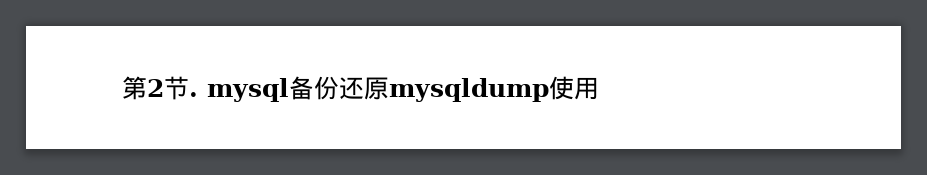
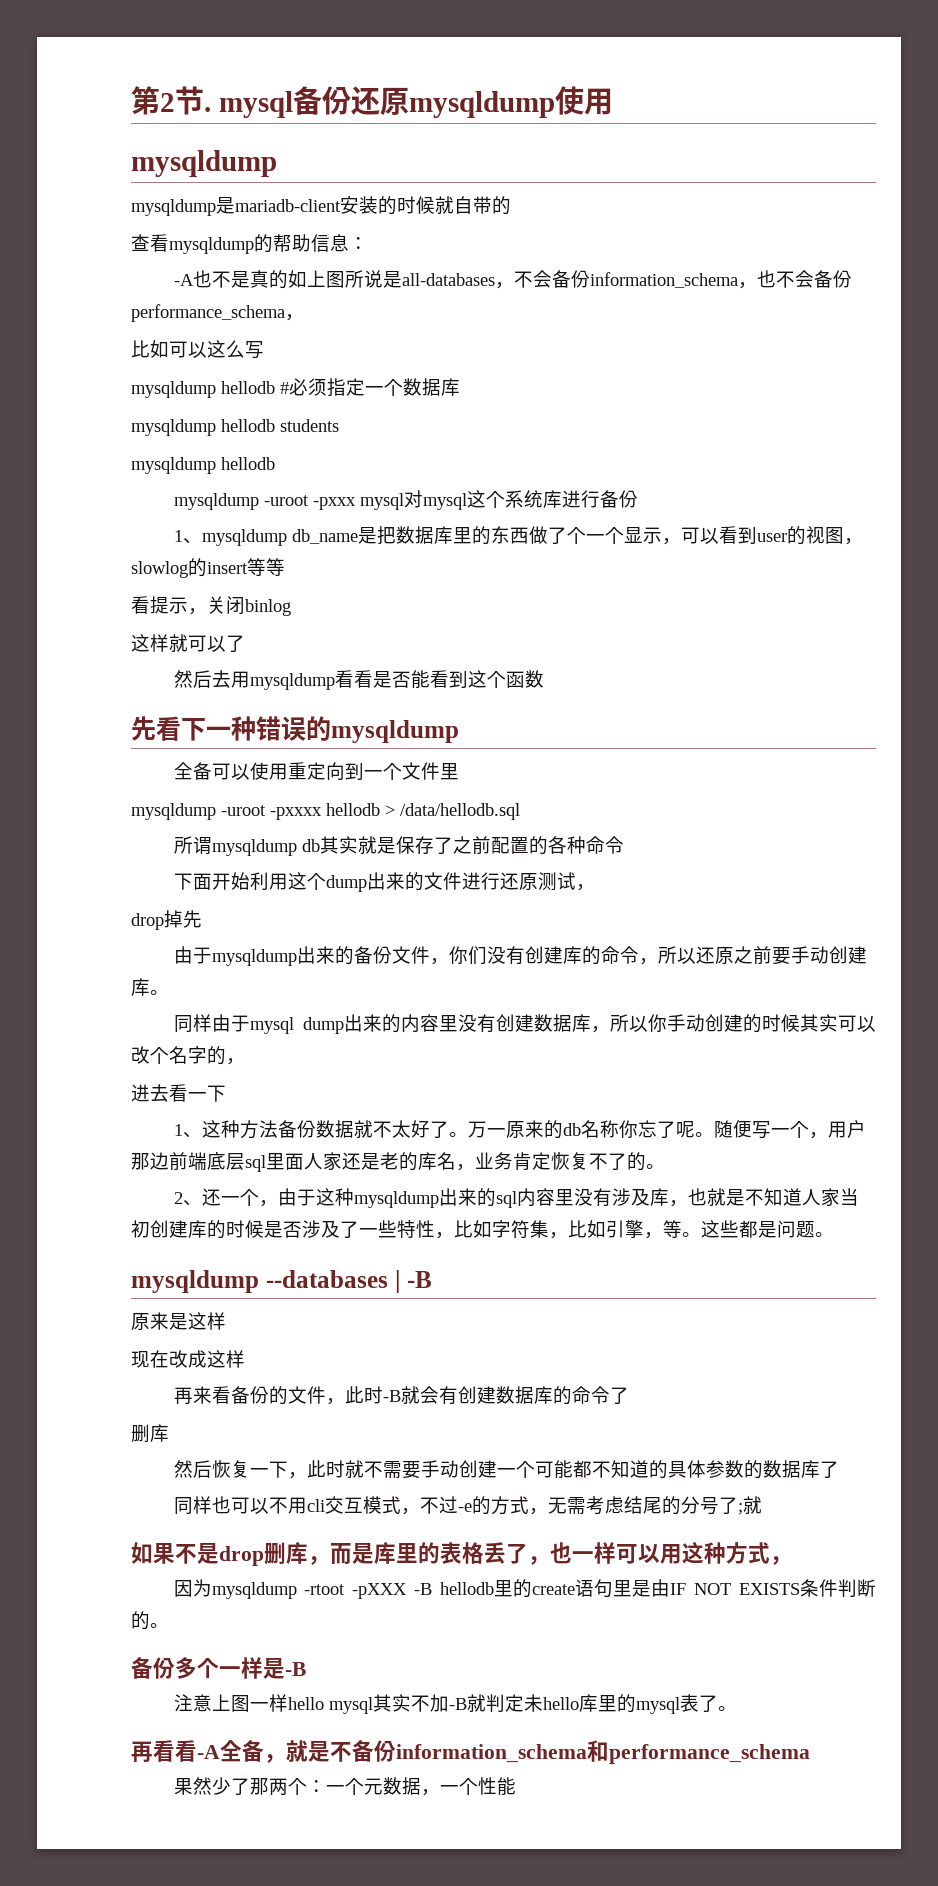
  第2节. mysql备份还原mysqldump使用
+ mysqldump
+ mysqldump是mariadb-client安装的时候就自带的
+ 查看mysqldump的帮助信息：
+ -A也不是真的如上图所说是all-databases，不会备份information_schema，也不会备份performance_schema，
+ 比如可以这么写
+ mysqldump hellodb #必须指定一个数据库
+ mysqldump hellodb students
+ mysqldump hellodb
+ mysqldump -uroot -pxxx mysql对mysql这个系统库进行备份
+ 1、mysqldump db_name是把数据库里的东西做了个一个显示，可以看到user的视图，slowlog的insert等等
+ 看提示，关闭binlog
+ 这样就可以了
+ 然后去用mysqldump看看是否能看到这个函数
+ 先看下一种错误的mysqldump
+ 全备可以使用重定向到一个文件里
+ mysqldump -uroot -pxxxx hellodb > /data/hellodb.sql
+ 所谓mysqldump db其实就是保存了之前配置的各种命令
+ 下面开始利用这个dump出来的文件进行还原测试，
+ drop掉先
+ 由于mysqldump出来的备份文件，你们没有创建库的命令，所以还原之前要手动创建库。
+ 同样由于mysql dump出来的内容里没有创建数据库，所以你手动创建的时候其实可以改个名字的，
+ 进去看一下
+ 1、这种方法备份数据就不太好了。万一原来的db名称你忘了呢。随便写一个，用户那边前端底层sql里面人家还是老的库名，业务肯定恢复不了的。
+ 2、还一个，由于这种mysqldump出来的sql内容里没有涉及库，也就是不知道人家当初创建库的时候是否涉及了一些特性，比如字符集，比如引擎，等。这些都是问题。
+ mysqldump --databases | -B
+ 原来是这样
+ 现在改成这样
+ 再来看备份的文件，此时-B就会有创建数据库的命令了
+ 删库
+ 然后恢复一下，此时就不需要手动创建一个可能都不知道的具体参数的数据库了
+ 同样也可以不用cli交互模式，不过-e的方式，无需考虑结尾的分号了;就
+ 如果不是drop删库，而是库里的表格丢了，也一样可以用这种方式，
+ 因为mysqldump -rtoot -pXXX -B hellodb里的create语句里是由IF NOT EXISTS条件判断的。
+ 备份多个一样是-B
+ 注意上图一样hello mysql其实不加-B就判定未hello库里的mysql表了。
+ 再看看-A全备，就是不备份information_schema和performance_schema
+ 果然少了那两个：一个元数据，一个性能

